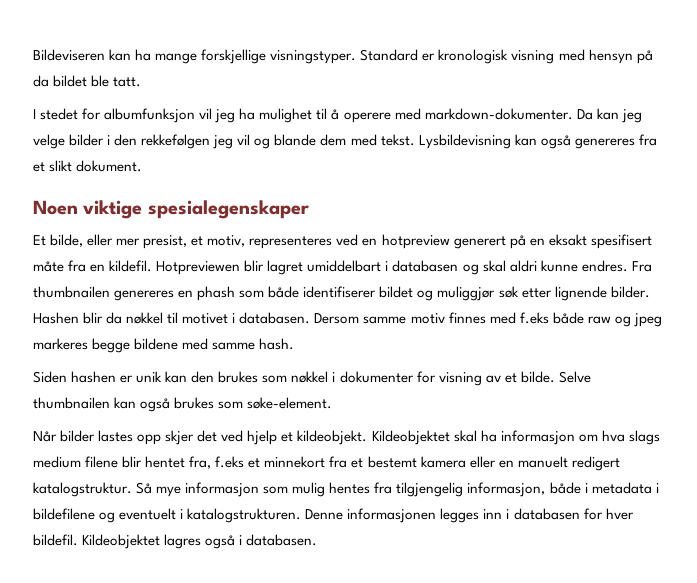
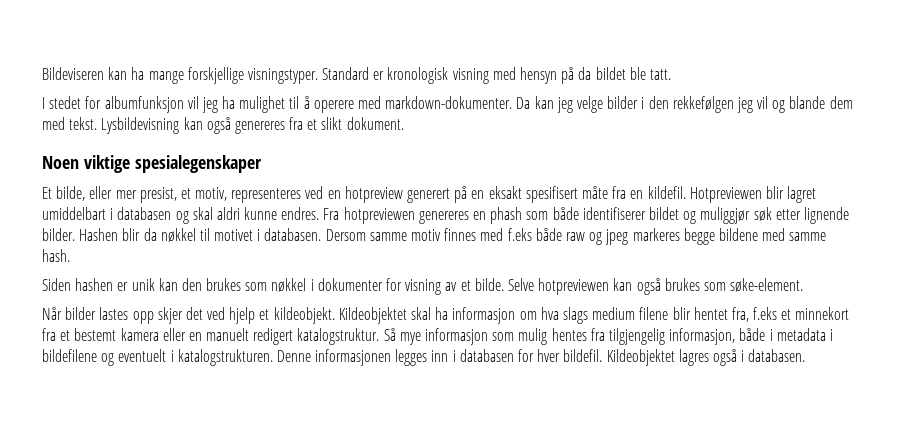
- Fra thumbnailen genereres en phash som både identifiserer bildet og muliggjør søk etter lignende bilder.
+ Fra hotpreviewen genereres en phash som både identifiserer bildet og muliggjør søk etter lignende bilder.
- Selve thumbnailen kan også brukes som søke-element.
+ Selve hotpreviewen kan også brukes som søke-element.

